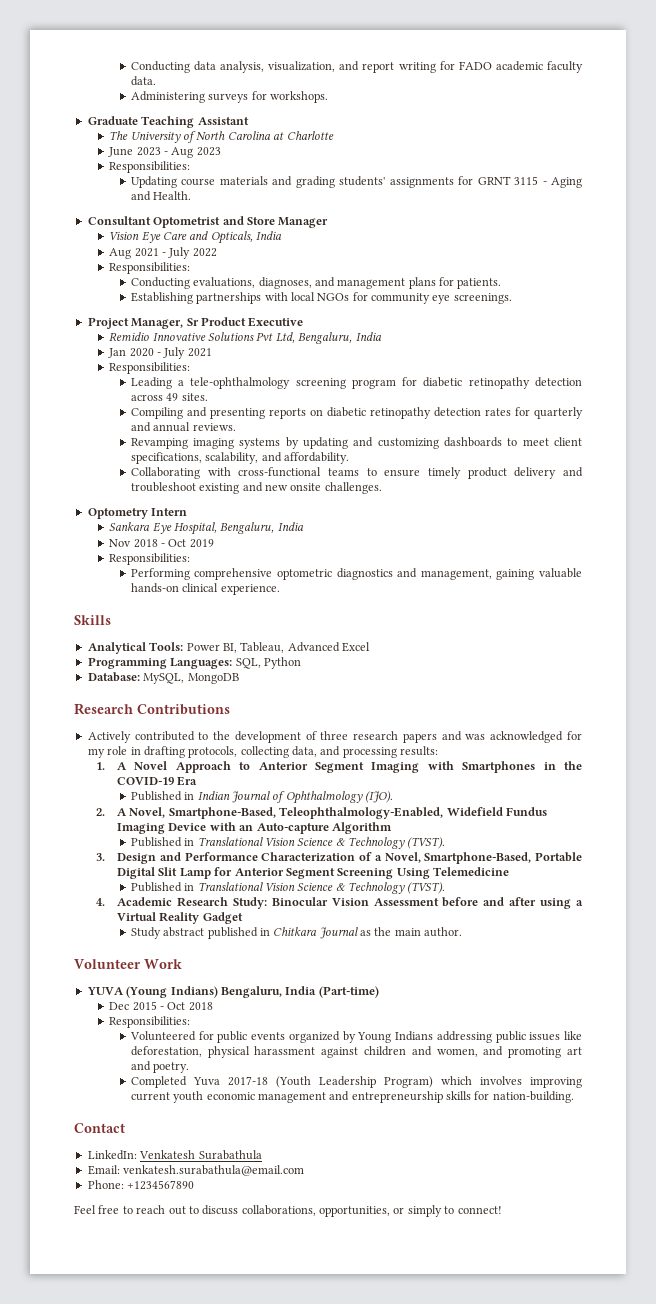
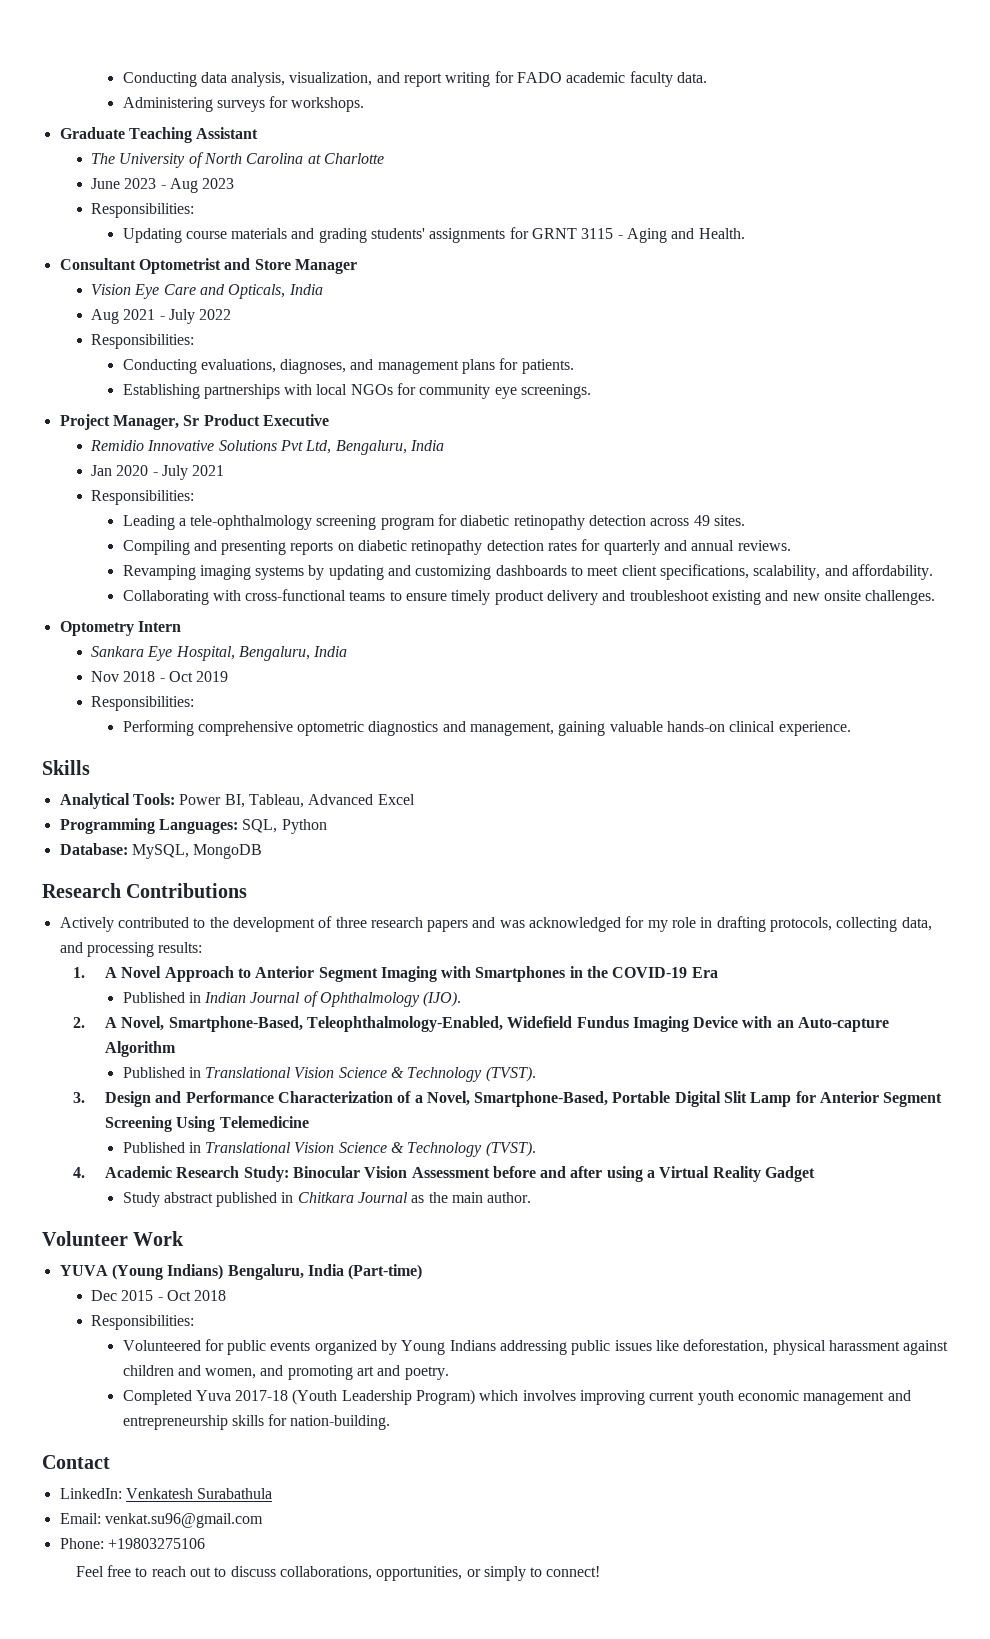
- Email: venkatesh.surabathula@email.com
+ Email: venkat.su96@gmail.com
- Phone: +1234567890
+ Phone: +19803275106

